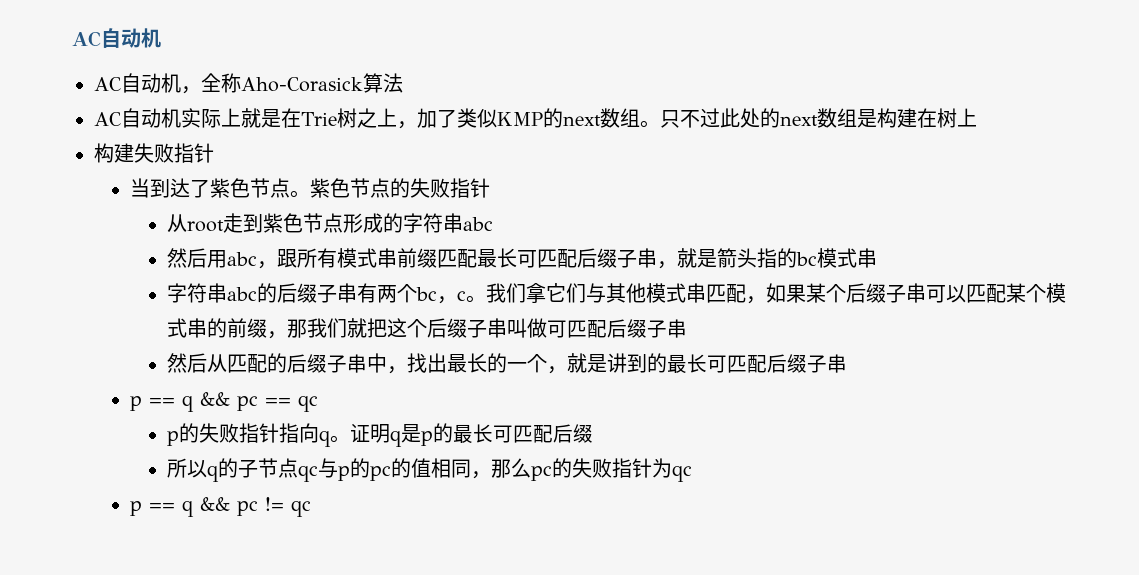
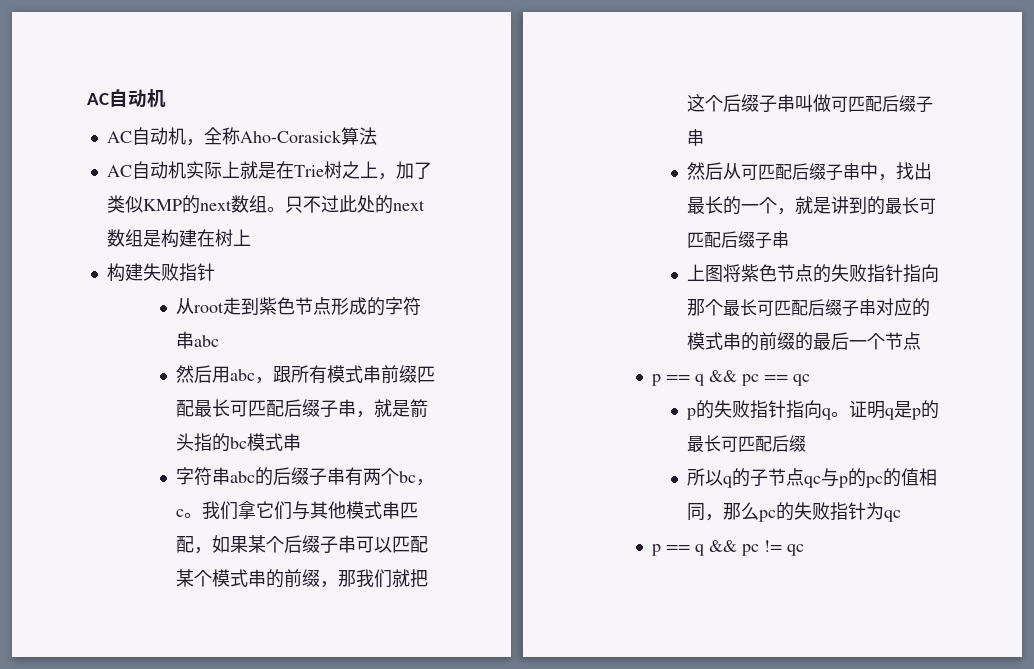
- 当到达了紫色节点。紫色节点的失败指针
- 然后从匹配的后缀子串中，找出最长的一个，就是讲到的最长可匹配后缀子串
+ 然后从可匹配后缀子串中，找出最长的一个，就是讲到的最长可匹配后缀子串
+ 上图将紫色节点的失败指针指向那个最长可匹配后缀子串对应的模式串的前缀的最后一个节点

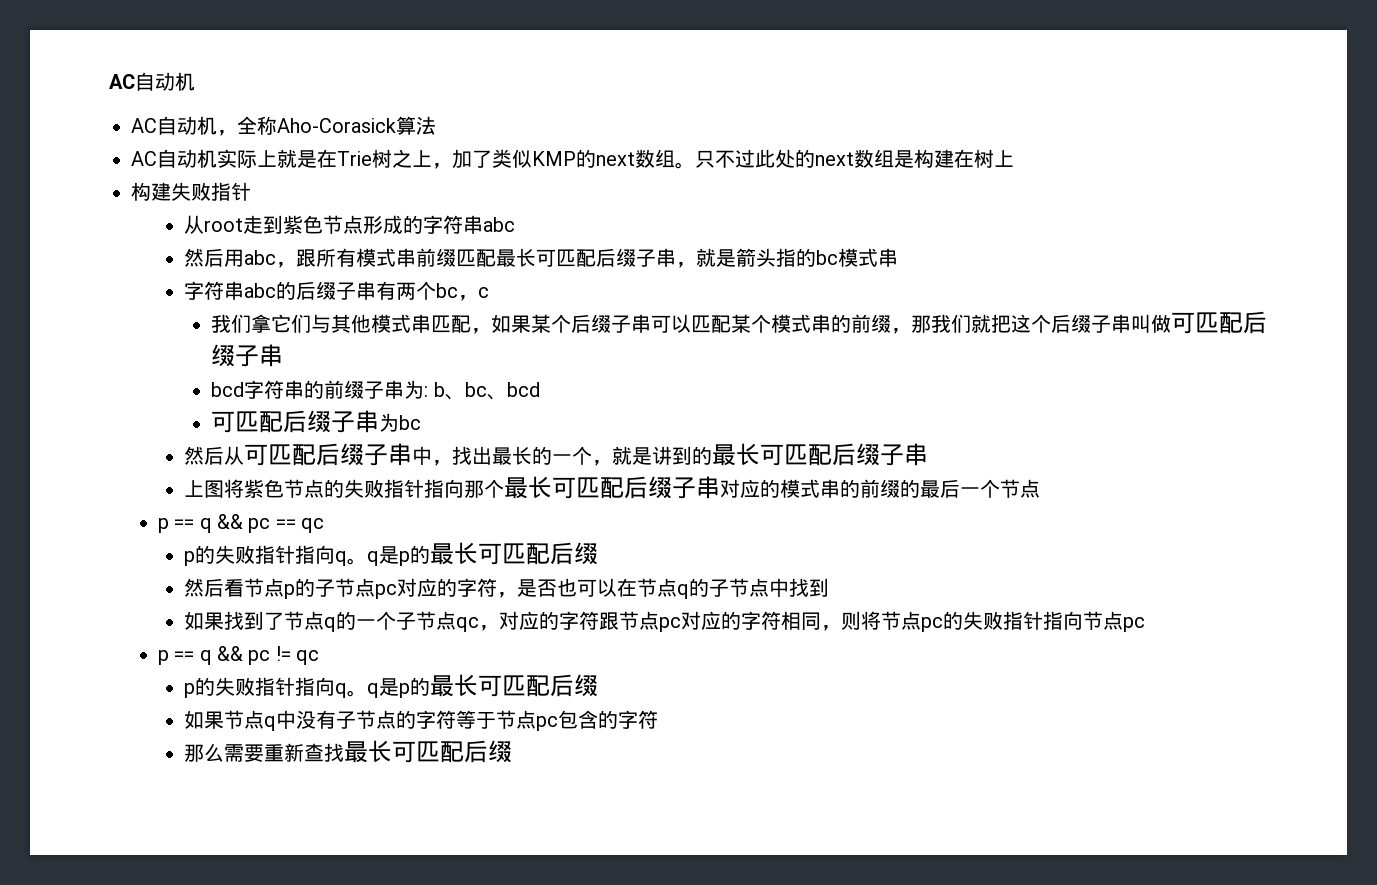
- 字符串abc的后缀子串有两个bc，c。我们拿它们与其他模式串匹配，如果某个后缀子串可以匹配某个模式串的前缀，那我们就把这个后缀子串叫做可匹配后缀子串
+ 字符串abc的后缀子串有两个bc，c
+ 我们拿它们与其他模式串匹配，如果某个后缀子串可以匹配某个模式串的前缀，那我们就把这个后缀子串叫做可匹配后缀子串
+ bcd字符串的前缀子串为: b、bc、bcd
+ 可匹配后缀子串为bc
  p == q && pc == qc
- p的失败指针指向q。证明q是p的最长可匹配后缀
- 所以q的子节点qc与p的pc的值相同，那么pc的失败指针为qc
+ p的失败指针指向q。q是p的最长可匹配后缀
+ 然后看节点p的子节点pc对应的字符，是否也可以在节点q的子节点中找到
+ 如果找到了节点q的一个子节点qc，对应的字符跟节点pc对应的字符相同，则将节点pc的失败指针指向节点pc
  p == q && pc != qc
+ p的失败指针指向q。q是p的最长可匹配后缀
+ 如果节点q中没有子节点的字符等于节点pc包含的字符
+ 那么需要重新查找最长可匹配后缀

